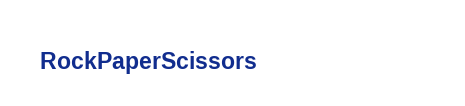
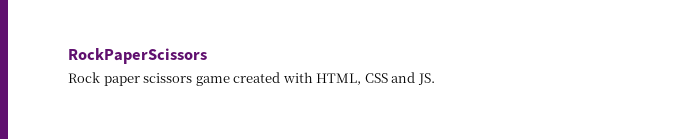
+ Rock paper scissors game created with HTML, CSS and JS.

